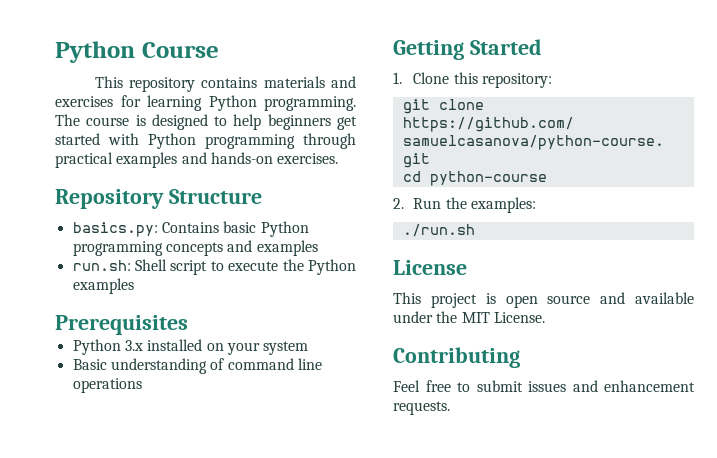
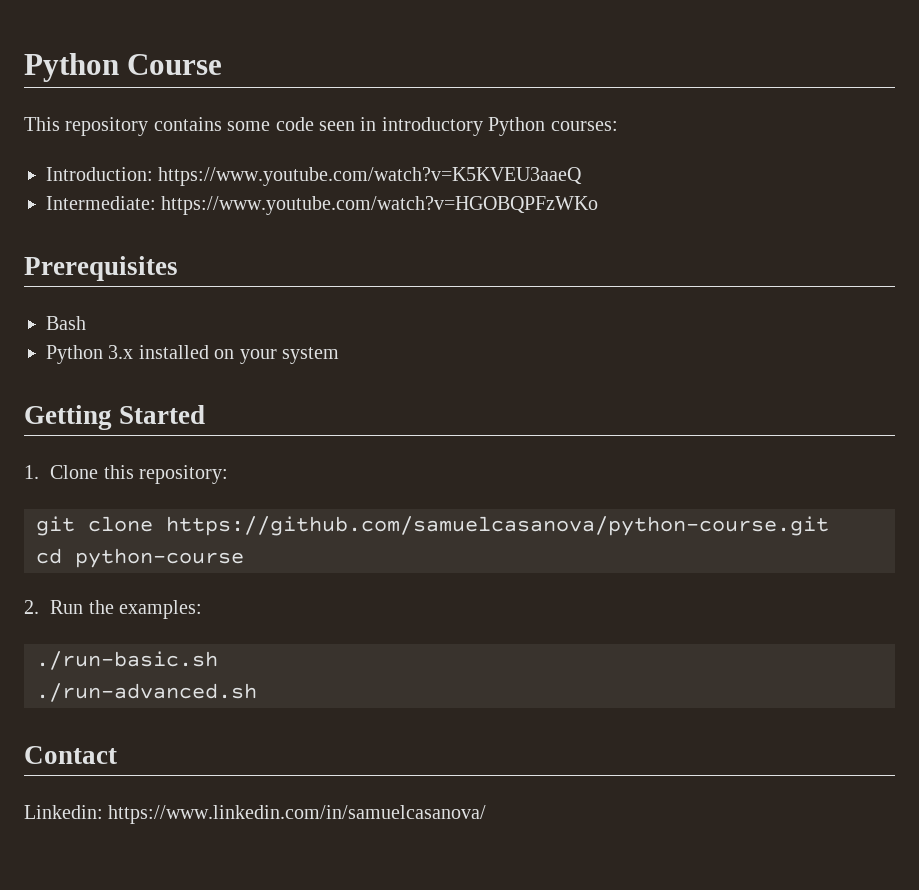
- This repository contains materials and exercises for learning Python programming. The course is designed to help beginners get started with Python programming through practical examples and hands-on exercises.
- Repository Structure
- basics.py: Contains basic Python programming concepts and examples
- run.sh: Shell script to execute the Python examples
+ This repository contains some code seen in introductory Python courses:
+ Introduction: https://www.youtube.com/watch?v=K5KVEU3aaeQ
+ Intermediate: https://www.youtube.com/watch?v=HGOBQPFzWKo
+ Bash
- Basic understanding of command line operations
- ./run.sh
- License
- This project is open source and available under the MIT License.
- Contributing
- Feel free to submit issues and enhancement requests.
+ ./run-basic.sh
+ ./run-advanced.sh
+ Contact
+ Linkedin: https://www.linkedin.com/in/samuelcasanova/

